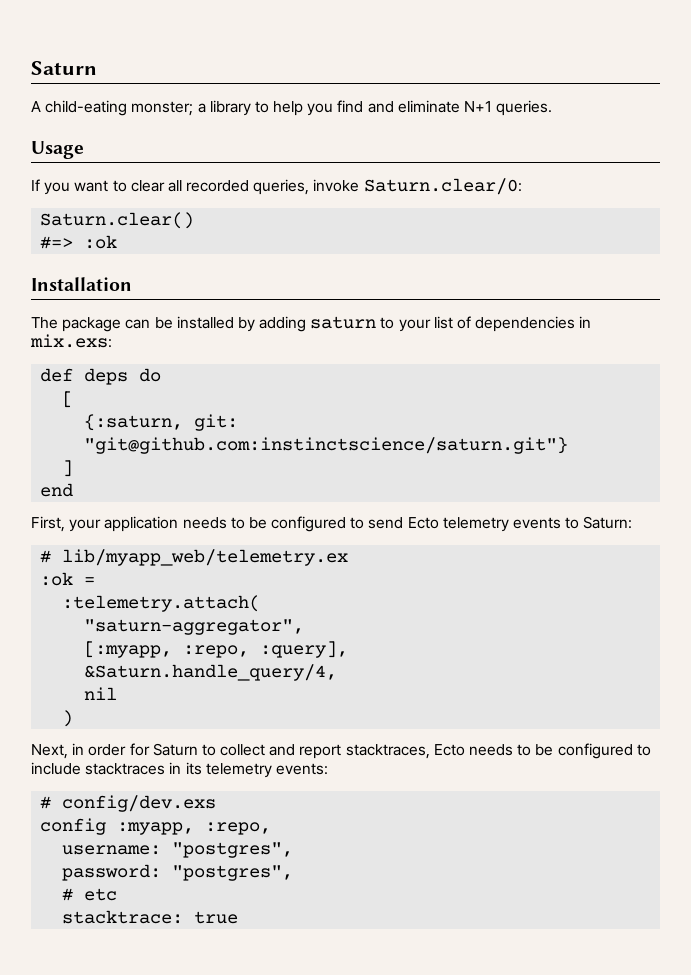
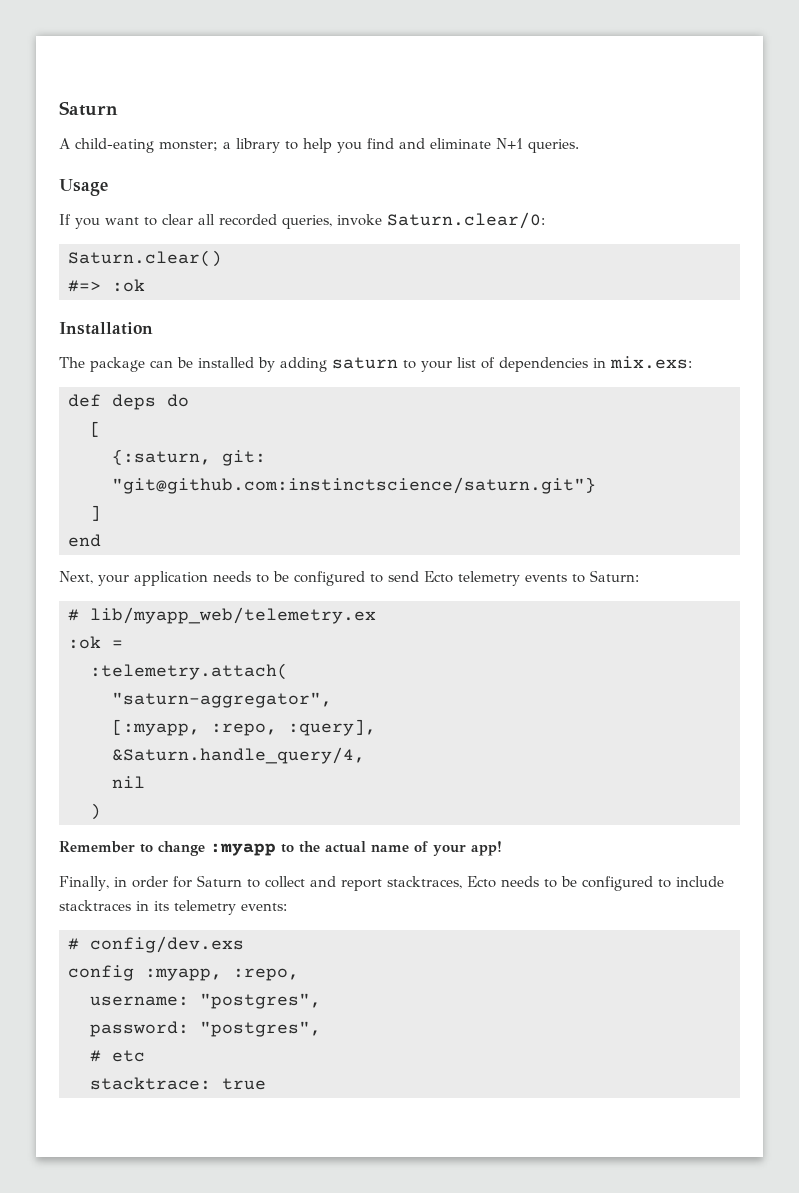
- First, your application needs to be configured to send Ecto telemetry events to Saturn:
+ Next, your application needs to be configured to send Ecto telemetry events to Saturn:
- Next, in order for Saturn to collect and report stacktraces, Ecto needs to be configured to include stacktraces in its telemetry events:
+ Remember to change :myapp to the actual name of your app!
+ Finally, in order for Saturn to collect and report stacktraces, Ecto needs to be configured to include stacktraces in its telemetry events:

